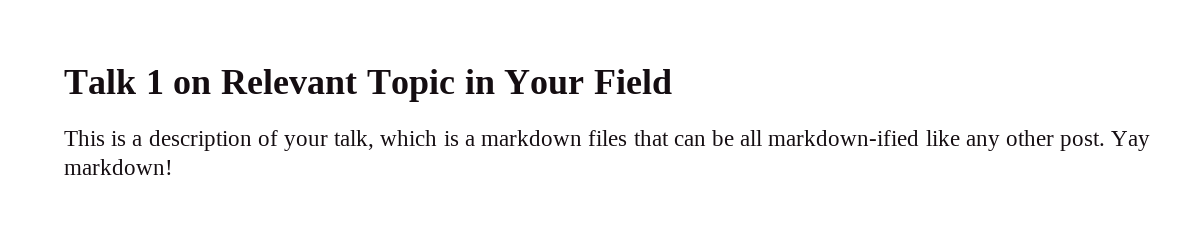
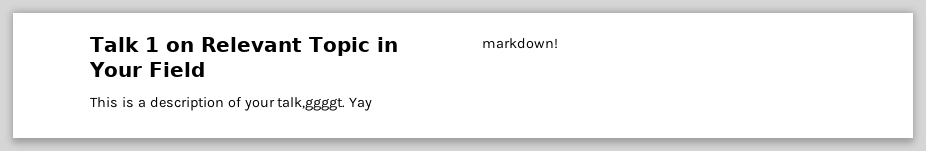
- This is a description of your talk, which is a markdown files that can be all markdown-ified like any other post.
+ This is a description of your talk,ggggt.

